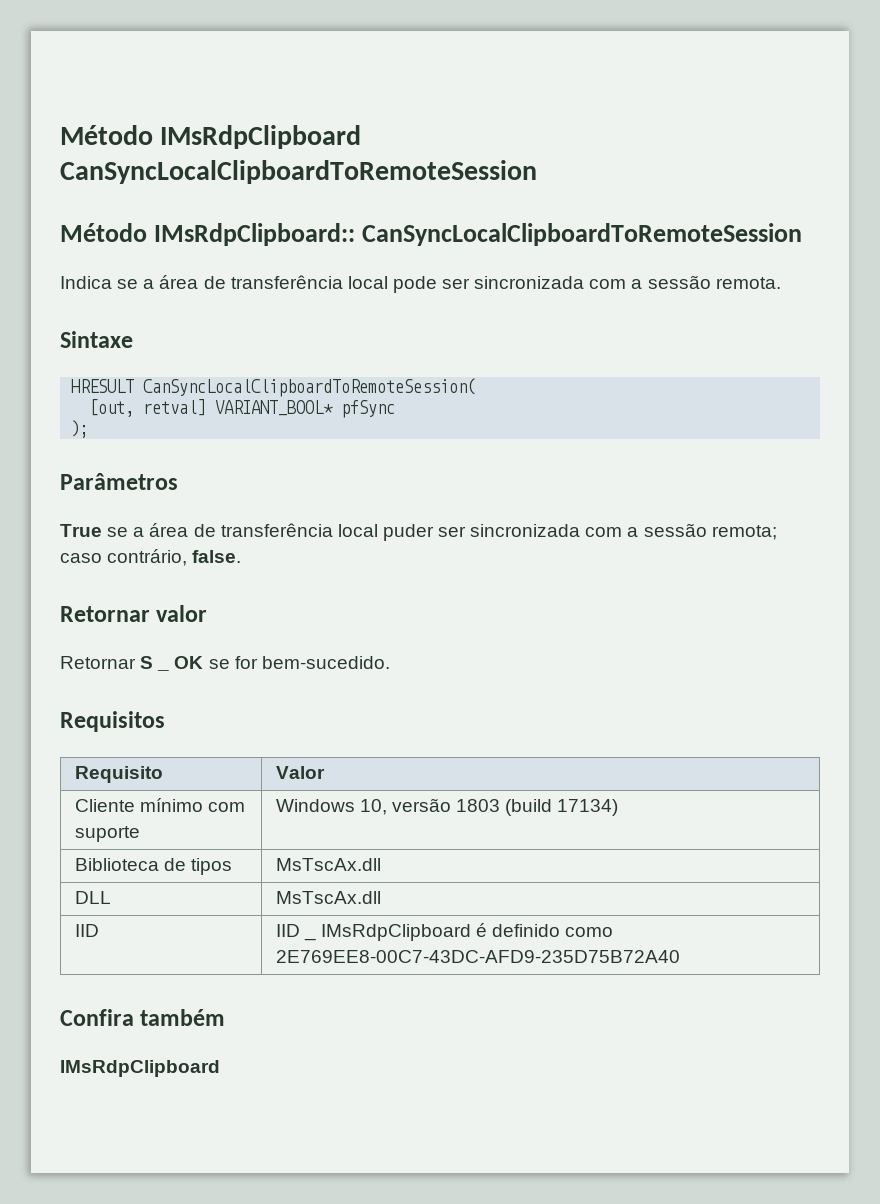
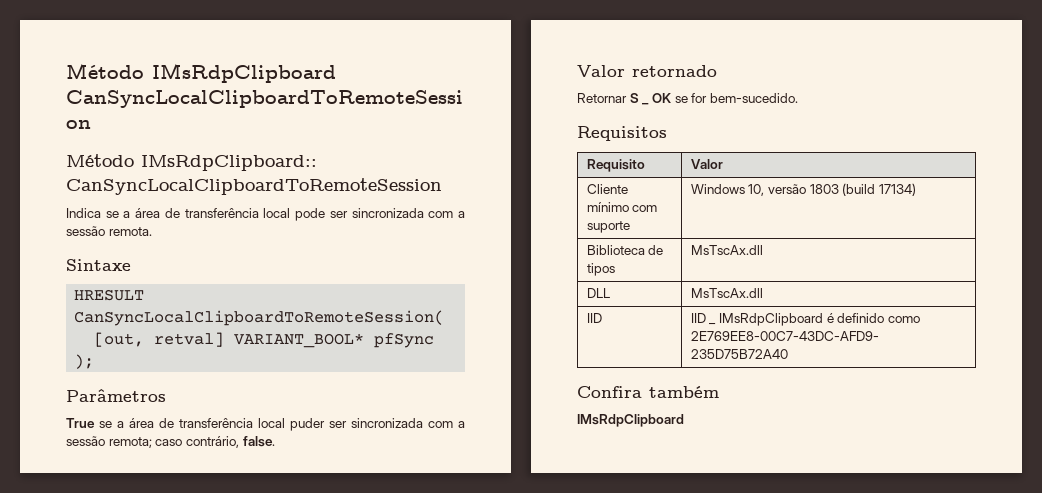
- Retornar valor
+ Valor retornado

